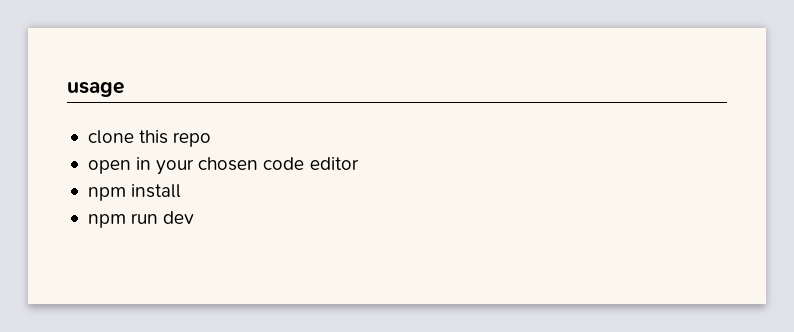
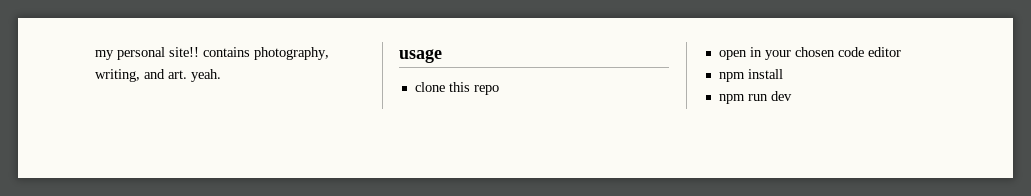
+ my personal site!! contains photography, writing, and art. yeah.

